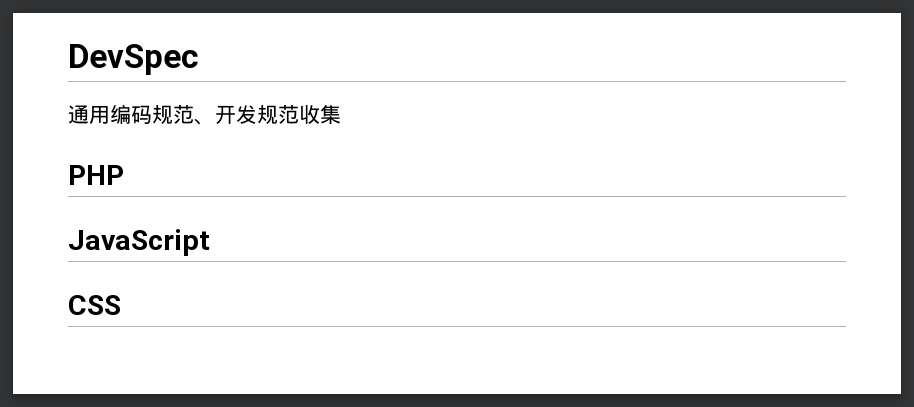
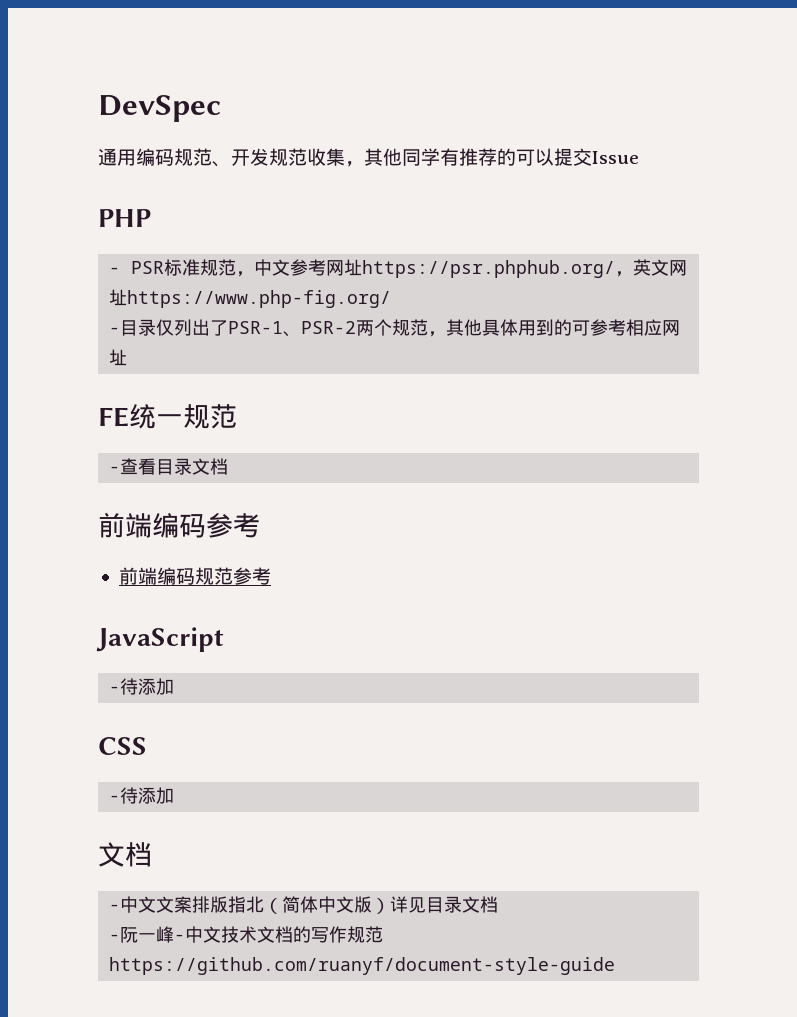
- 通用编码规范、开发规范收集
+ 通用编码规范、开发规范收集，其他同学有推荐的可以提交Issue
  PHP
+ - PSR标准规范，中文参考网址https://psr.phphub.org/，英文网址https://www.php-fig.org/
+ -目录仅列出了PSR-1、PSR-2两个规范，其他具体用到的可参考相应网址
+ FE统一规范
+ -查看目录文档
+ 前端编码参考
+ 前端编码规范参考
  JavaScript
+ -待添加
  CSS
+ -待添加
+ 文档
+ -中文文案排版指北（简体中文版）详见目录文档
+ -阮一峰-中文技术文档的写作规范https://github.com/ruanyf/document-style-guide

